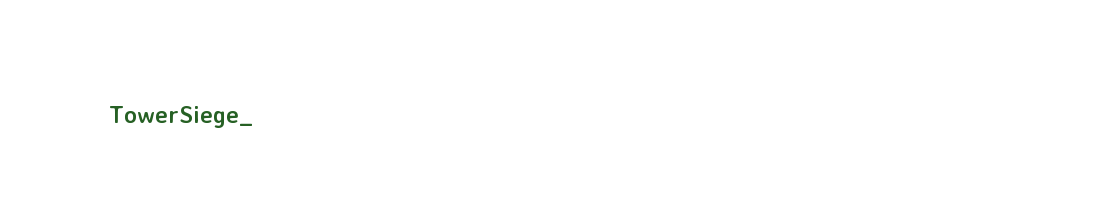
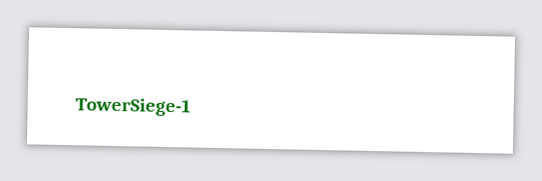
- TowerSiege_
+ TowerSiege-1

